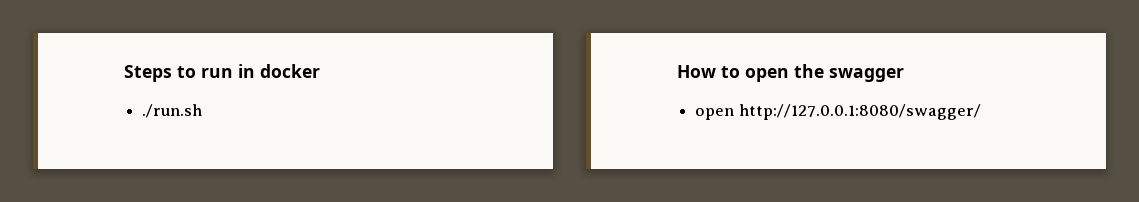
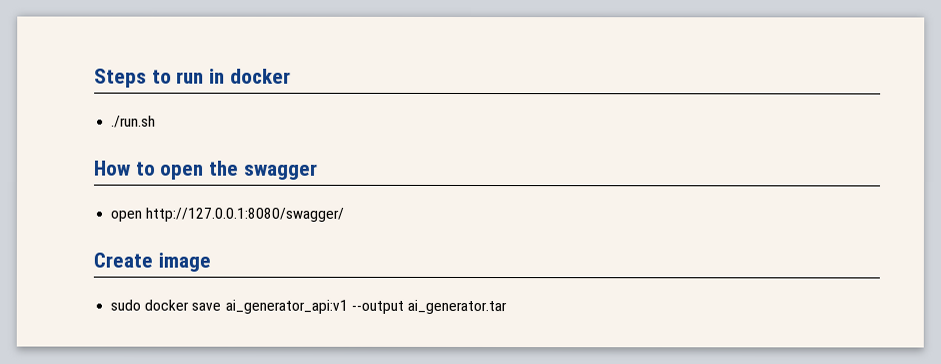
+ Create image
+ sudo docker save ai_generator_api:v1 --output ai_generator.tar

